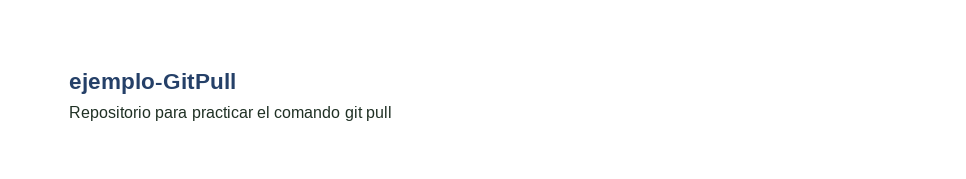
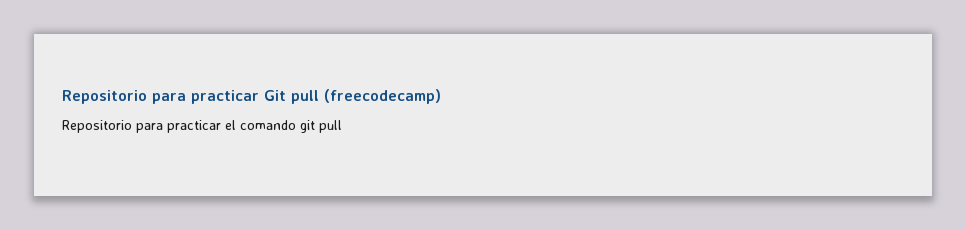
- ejemplo-GitPull
+ Repositorio para practicar Git pull (freecodecamp)

